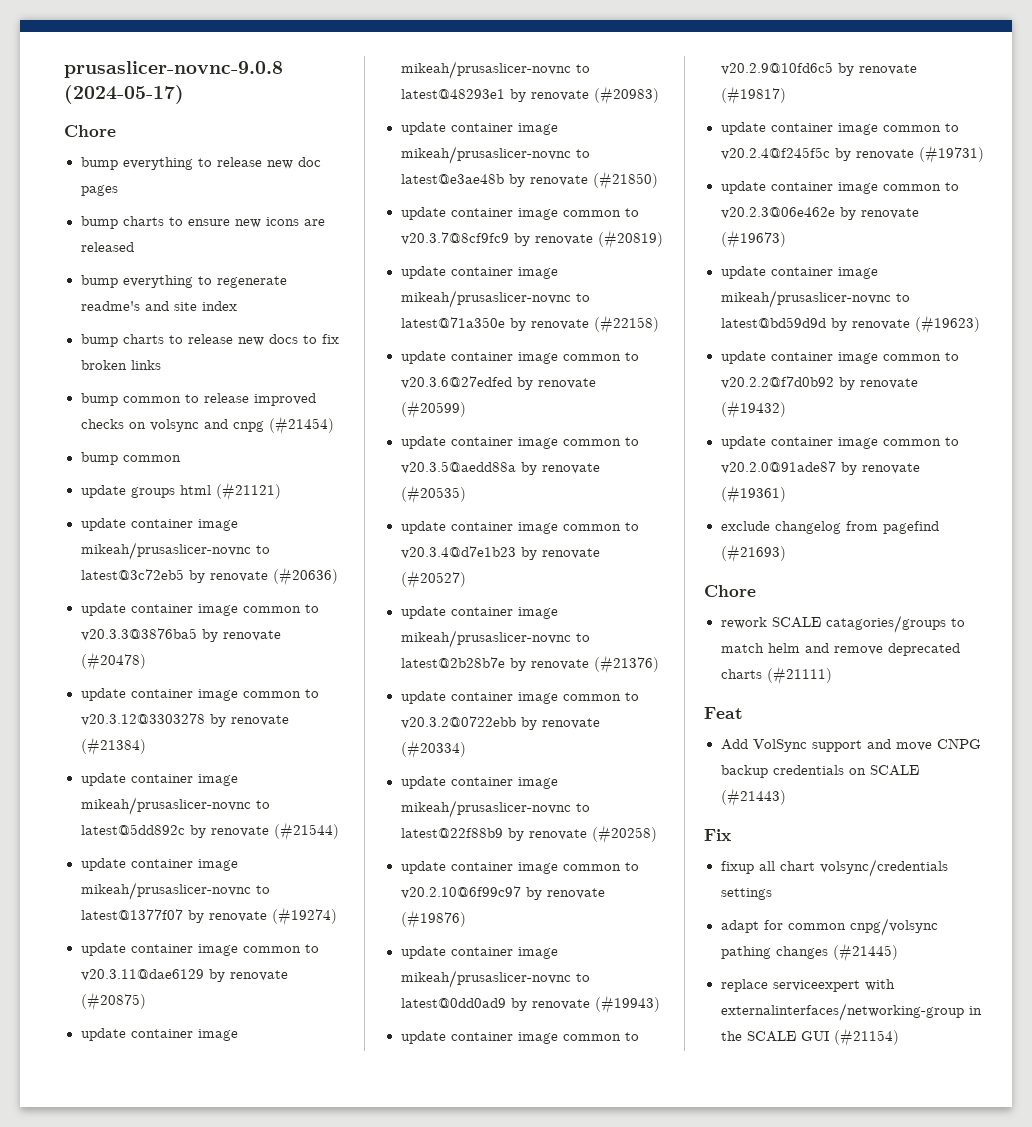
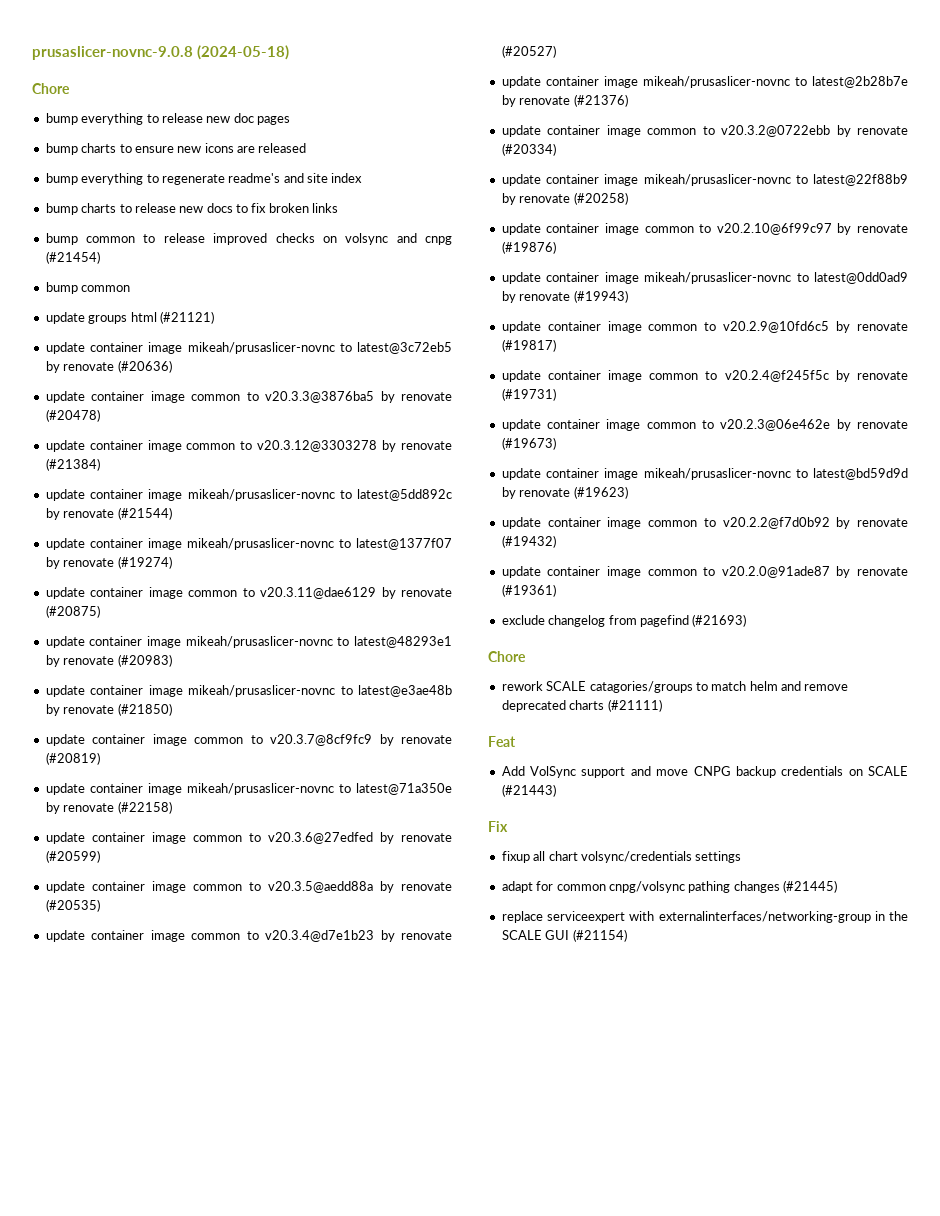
- prusaslicer-novnc-9.0.8 (2024-05-17)
+ prusaslicer-novnc-9.0.8 (2024-05-18)

